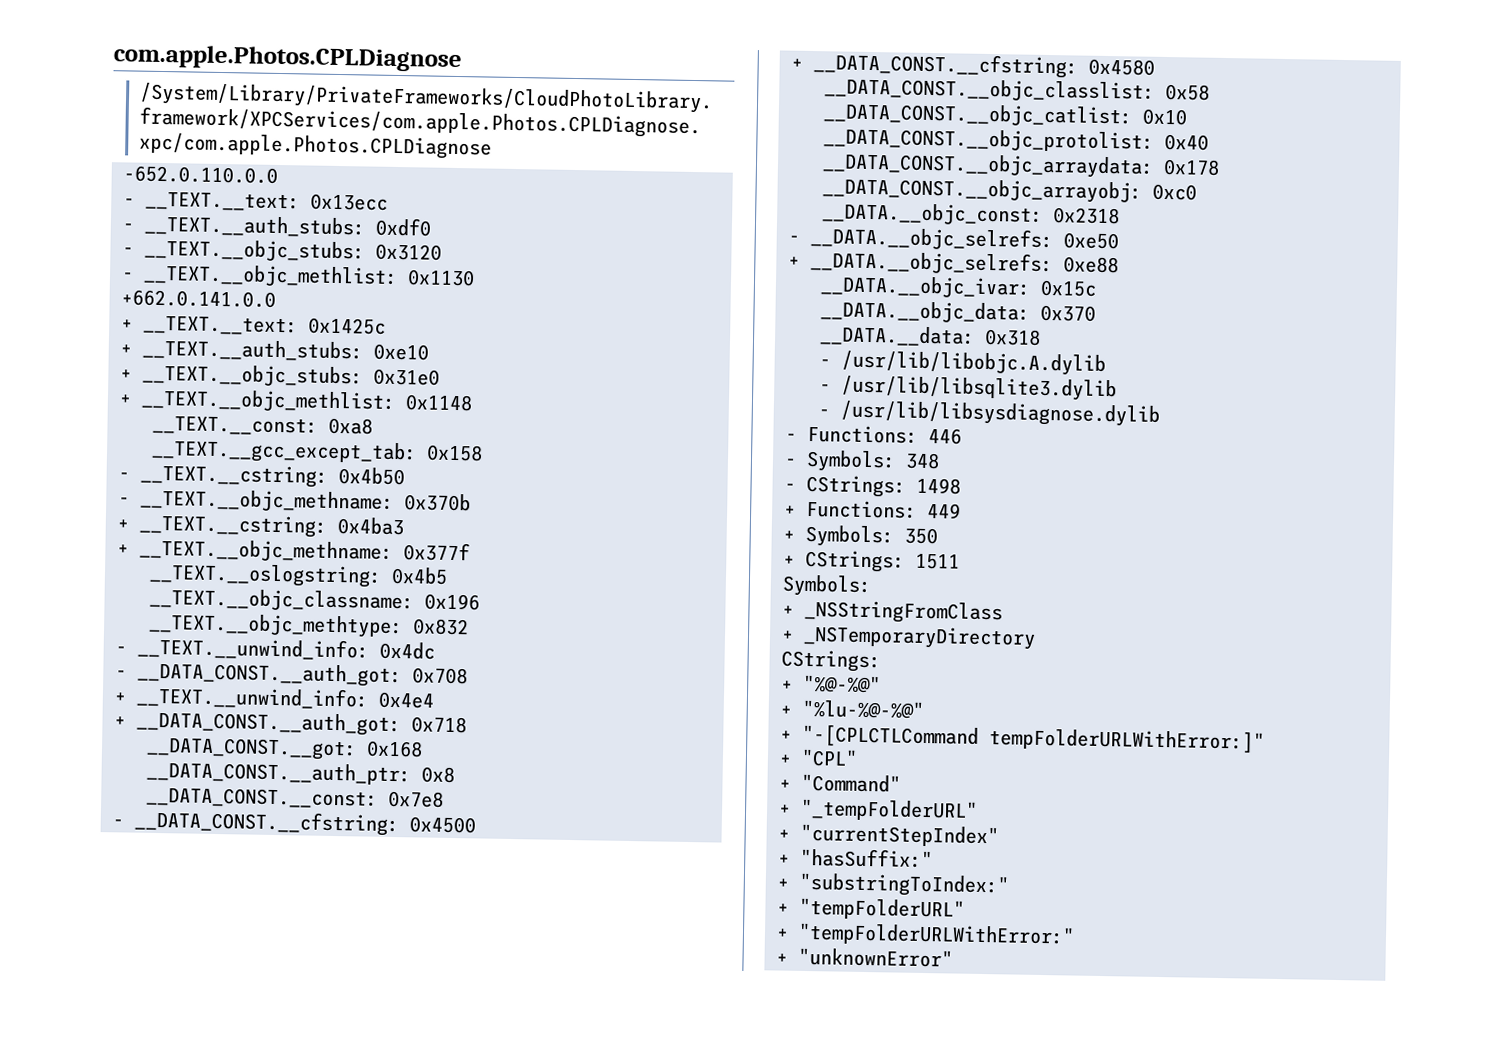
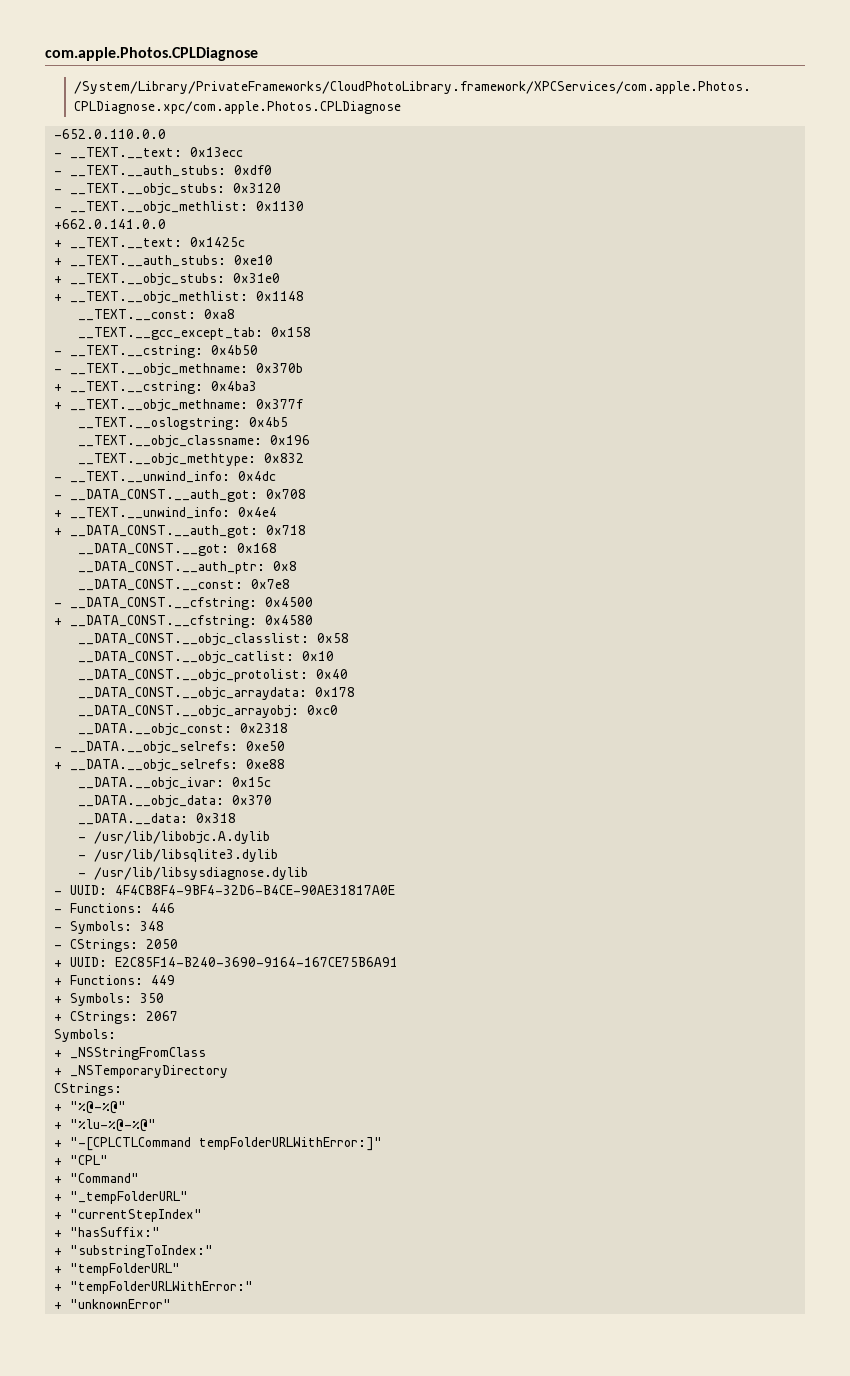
+ - UUID: 4F4CB8F4-9BF4-32D6-B4CE-90AE31817A0E
- - CStrings: 1498
+ - CStrings: 2050
+ + UUID: E2C85F14-B240-3690-9164-167CE75B6A91
- + CStrings: 1511
+ + CStrings: 2067

